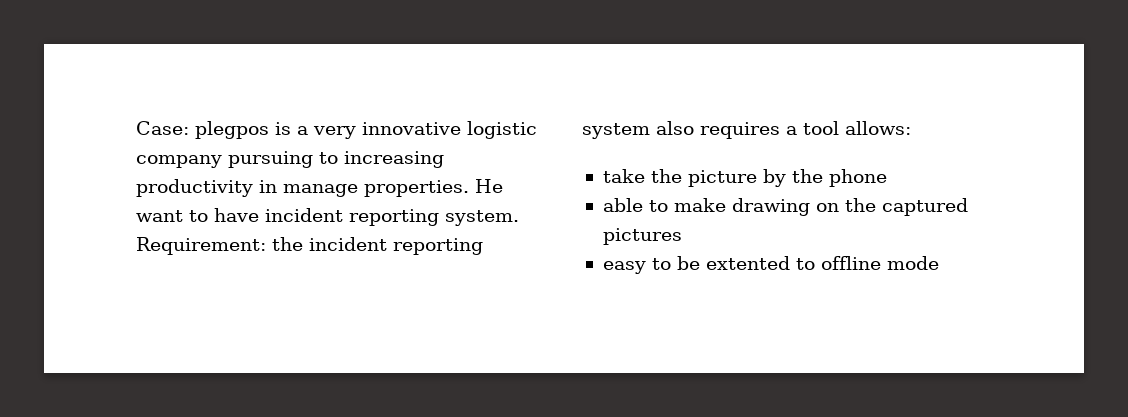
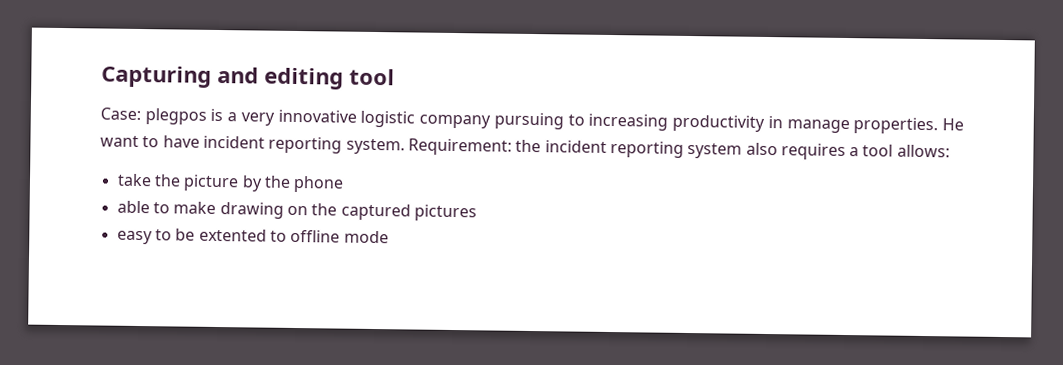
+ Capturing and editing tool

